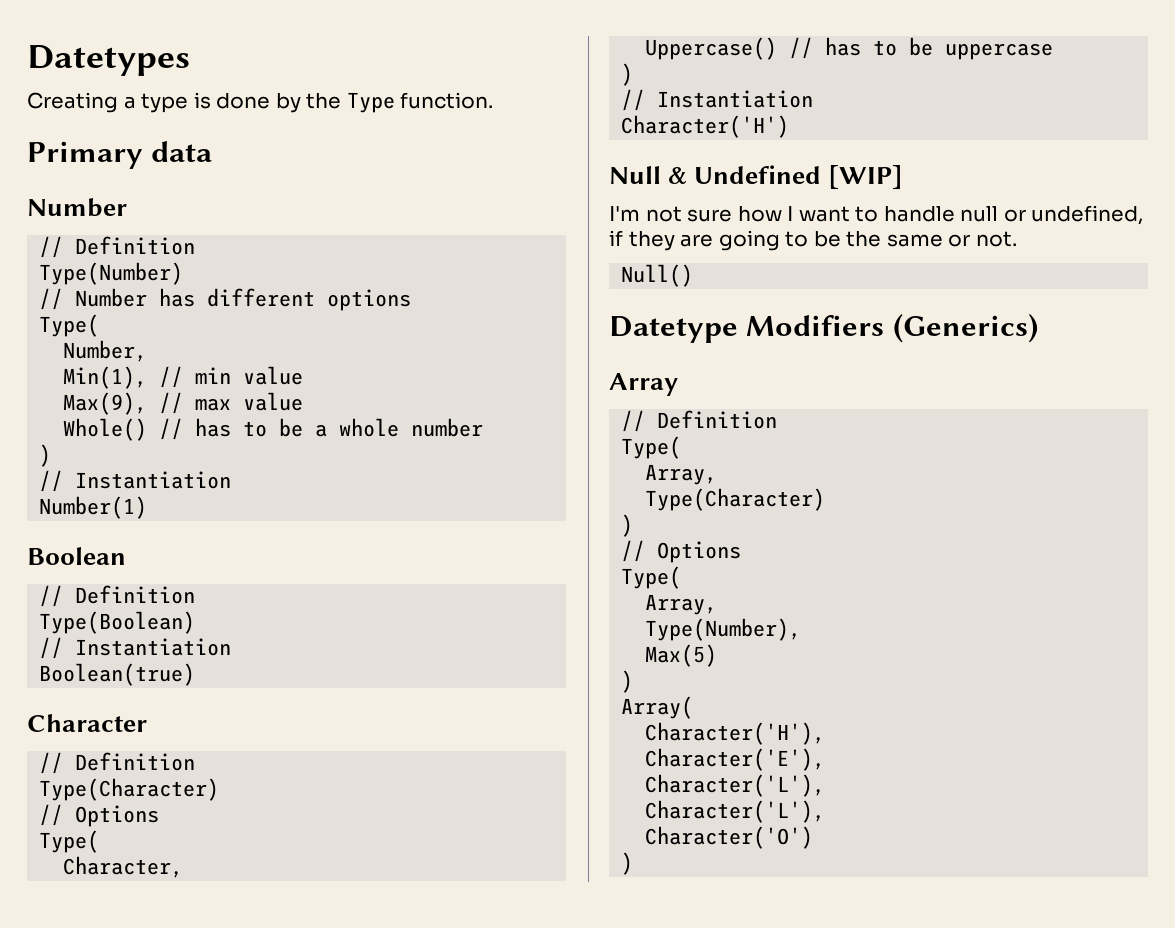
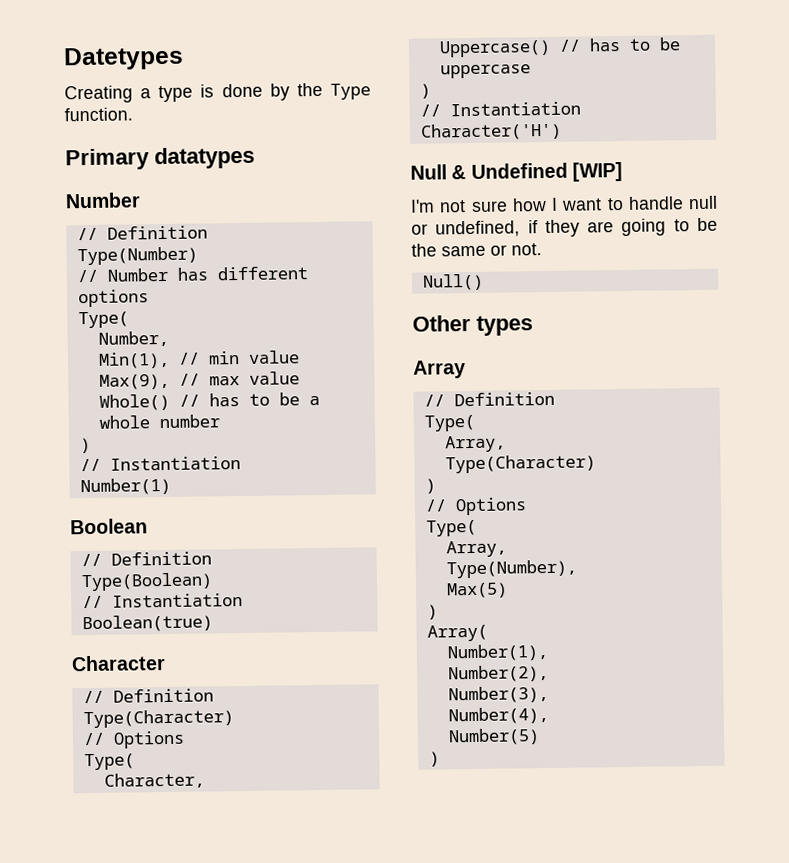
- Primary data
+ Primary datatypes
- Datetype Modifiers (Generics)
+ Other types
- Character('H'),
- Character('E'),
- Character('L'),
- Character('L'),
- Character('O')
+ Number(1),
+ Number(2),
+ Number(3),
+ Number(4),
+ Number(5)

